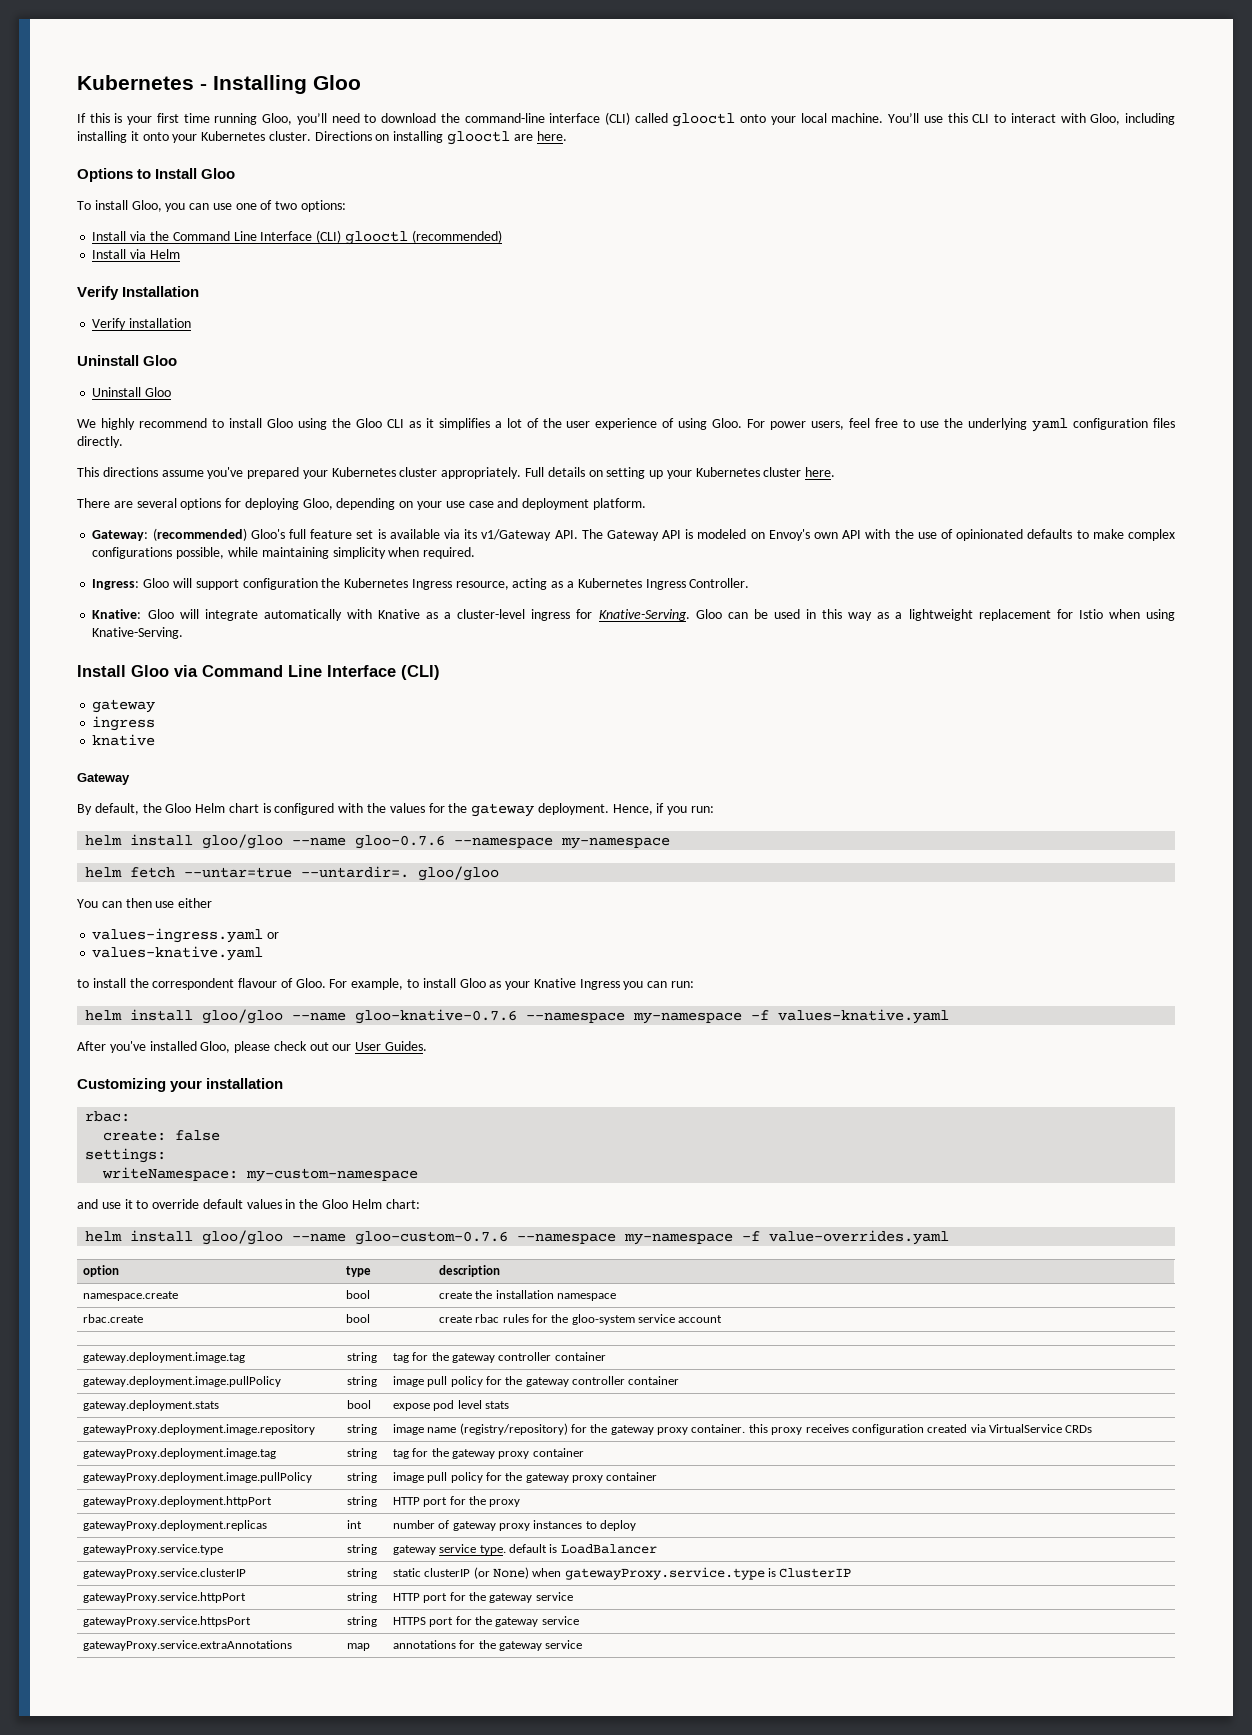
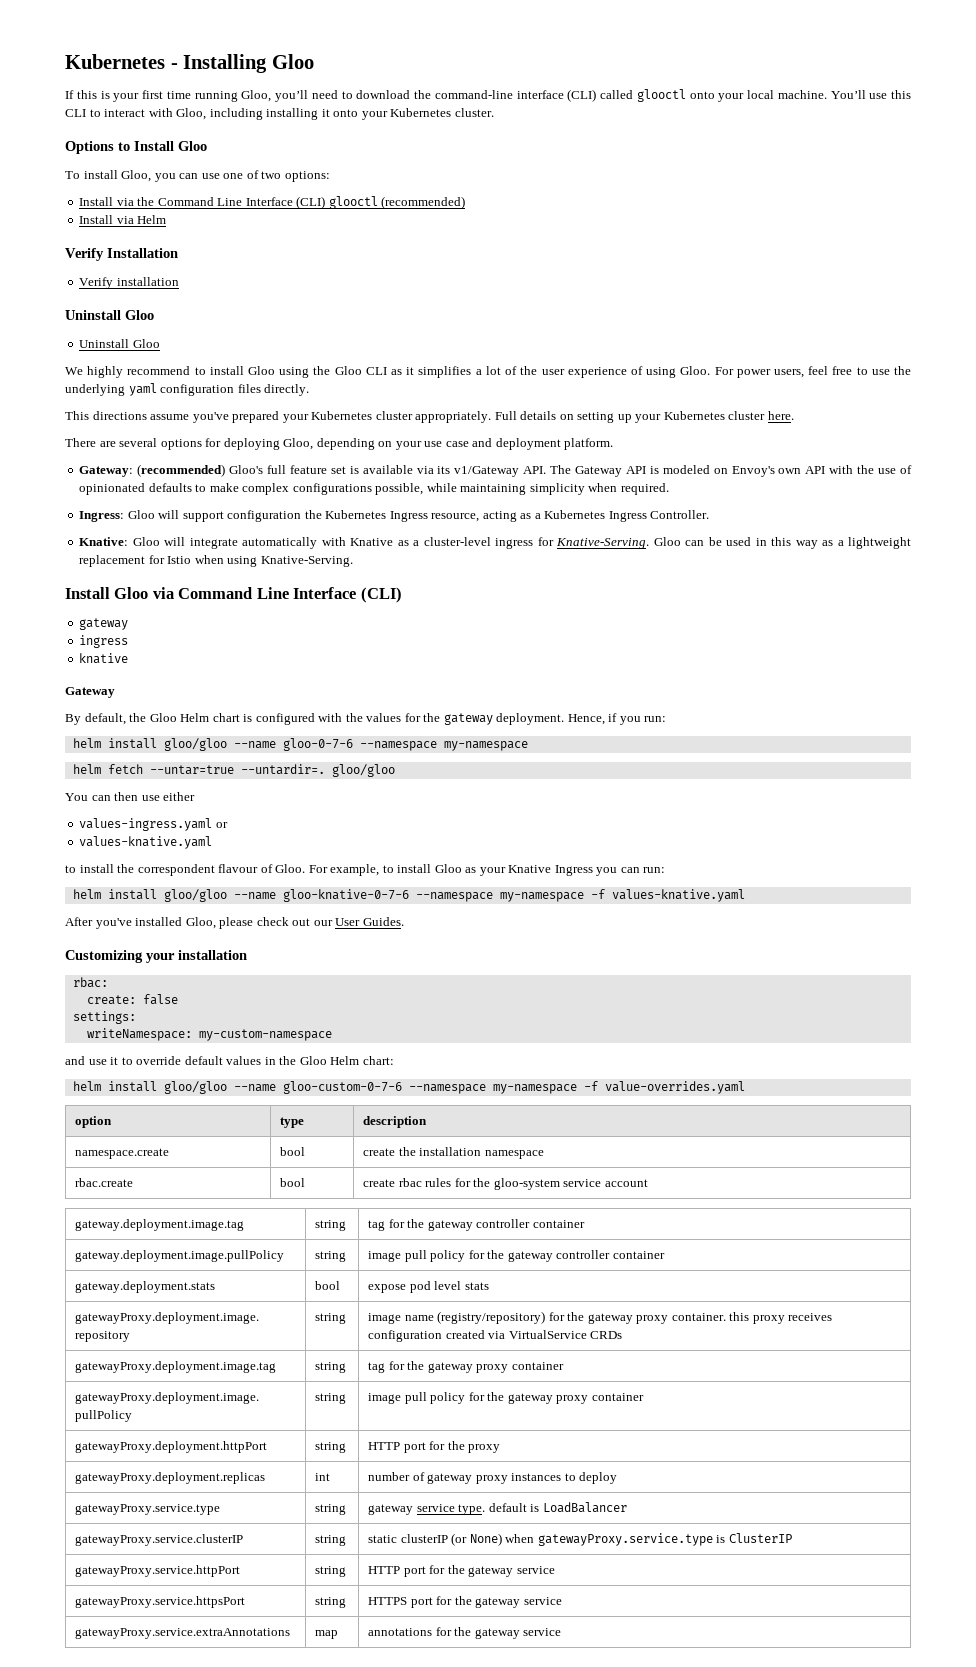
- Directions on installing glooctl are here.
- helm install gloo/gloo --name gloo-0.7.6 --namespace my-namespace
+ helm install gloo/gloo --name gloo-0-7-6 --namespace my-namespace
- helm install gloo/gloo --name gloo-knative-0.7.6 --namespace my-namespace -f values-knative.yaml
+ helm install gloo/gloo --name gloo-knative-0-7-6 --namespace my-namespace -f values-knative.yaml
- helm install gloo/gloo --name gloo-custom-0.7.6 --namespace my-namespace -f value-overrides.yaml
+ helm install gloo/gloo --name gloo-custom-0-7-6 --namespace my-namespace -f value-overrides.yaml

